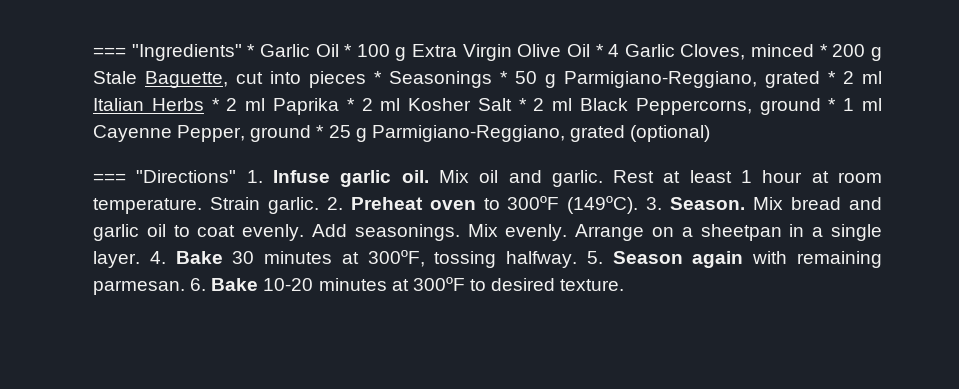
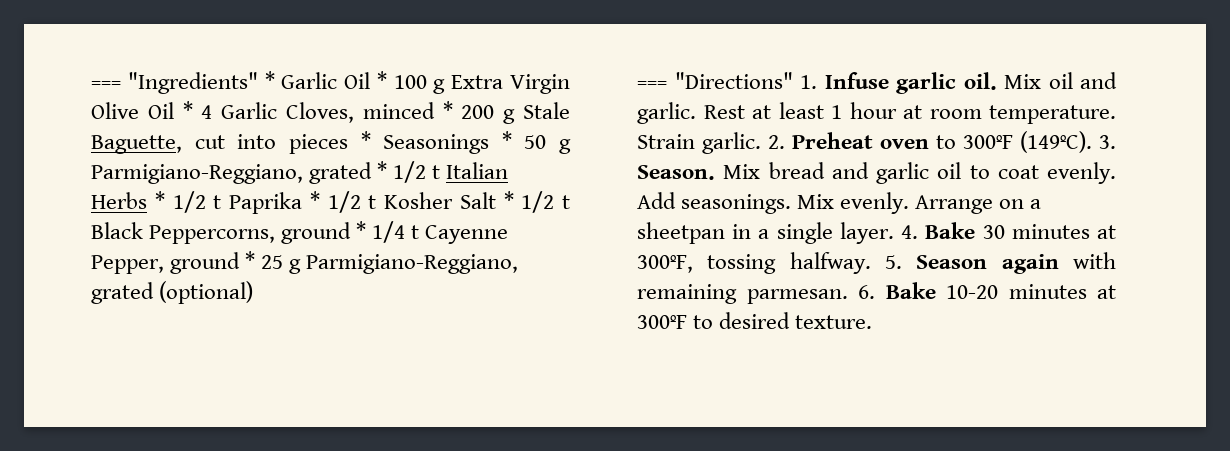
- === "Ingredients" * Garlic Oil * 100 g Extra Virgin Olive Oil * 4 Garlic Cloves, minced * 200 g Stale Baguette, cut into pieces * Seasonings * 50 g Parmigiano-Reggiano, grated * 2 ml Italian Herbs * 2 ml Paprika * 2 ml Kosher Salt * 2 ml Black Peppercorns, ground * 1 ml Cayenne Pepper, ground * 25 g Parmigiano-Reggiano, grated (optional)
+ === "Ingredients" * Garlic Oil * 100 g Extra Virgin Olive Oil * 4 Garlic Cloves, minced * 200 g Stale Baguette, cut into pieces * Seasonings * 50 g Parmigiano-Reggiano, grated * 1/2 t Italian Herbs * 1/2 t Paprika * 1/2 t Kosher Salt * 1/2 t Black Peppercorns, ground * 1/4 t Cayenne Pepper, ground * 25 g Parmigiano-Reggiano, grated (optional)

